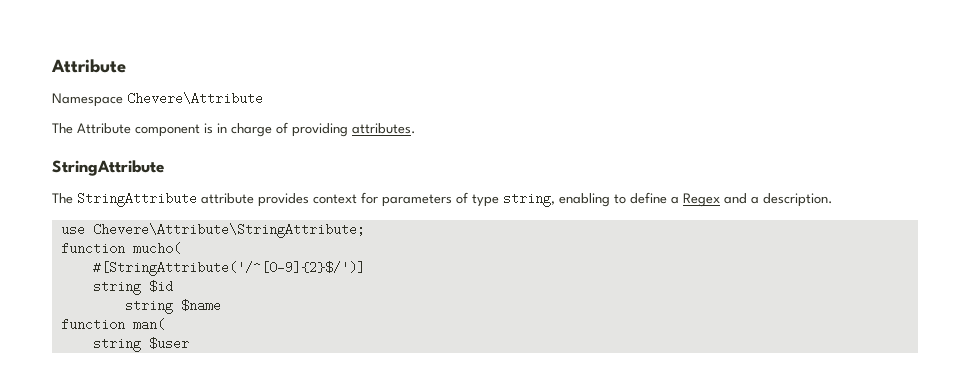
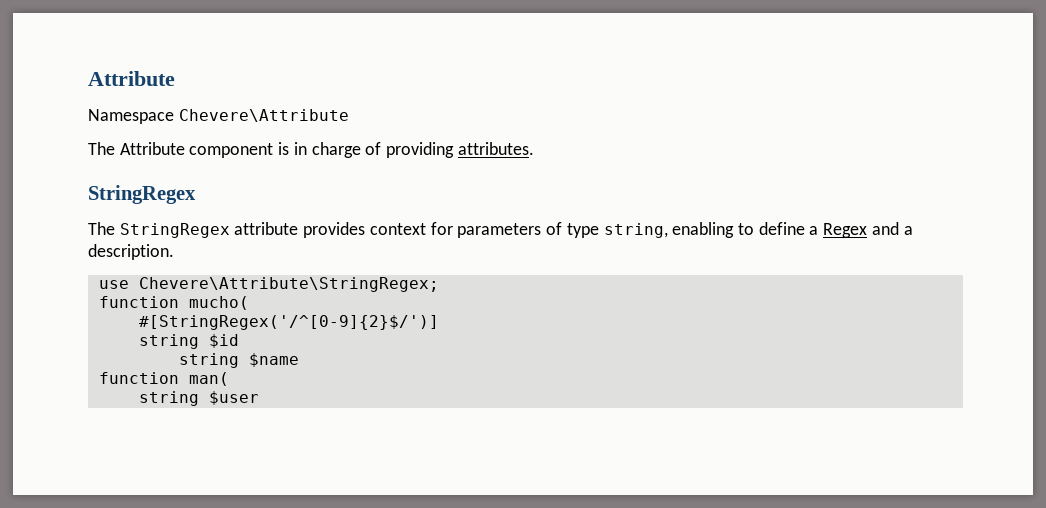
  The Attribute component is in charge of providing attributes.
- StringAttribute
- The StringAttribute attribute provides context for parameters of type string, enabling to define a Regex and a description.
+ StringRegex
+ The StringRegex attribute provides context for parameters of type string, enabling to define a Regex and a description.
- use Chevere\Attribute\StringAttribute;
+ use Chevere\Attribute\StringRegex;
- #[StringAttribute('/^[0-9]{2}$/')]
+ #[StringRegex('/^[0-9]{2}$/')]

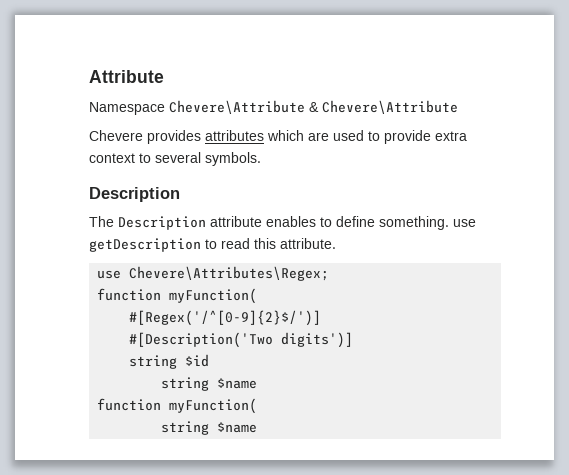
- Namespace Chevere\Attribute
- The Attribute component is in charge of providing attributes.
- StringRegex
- The StringRegex attribute provides context for parameters of type string, enabling to define a Regex and a description.
- use Chevere\Attribute\StringRegex;
- function mucho(
- #[StringRegex('/^[0-9]{2}$/')]
+ Namespace Chevere\Attribute & Chevere\Attribute
+ Chevere provides attributes which are used to provide extra context to several symbols.
+ Description
+ The Description attribute enables to define something. use getDescription to read this attribute.
+ use Chevere\Attributes\Regex;
+ function myFunction(
+ #[Regex('/^[0-9]{2}$/')]
+ #[Description('Two digits')]
  string $id
  string $name
- function man(
- string $user
+ function myFunction(
+ string $name

